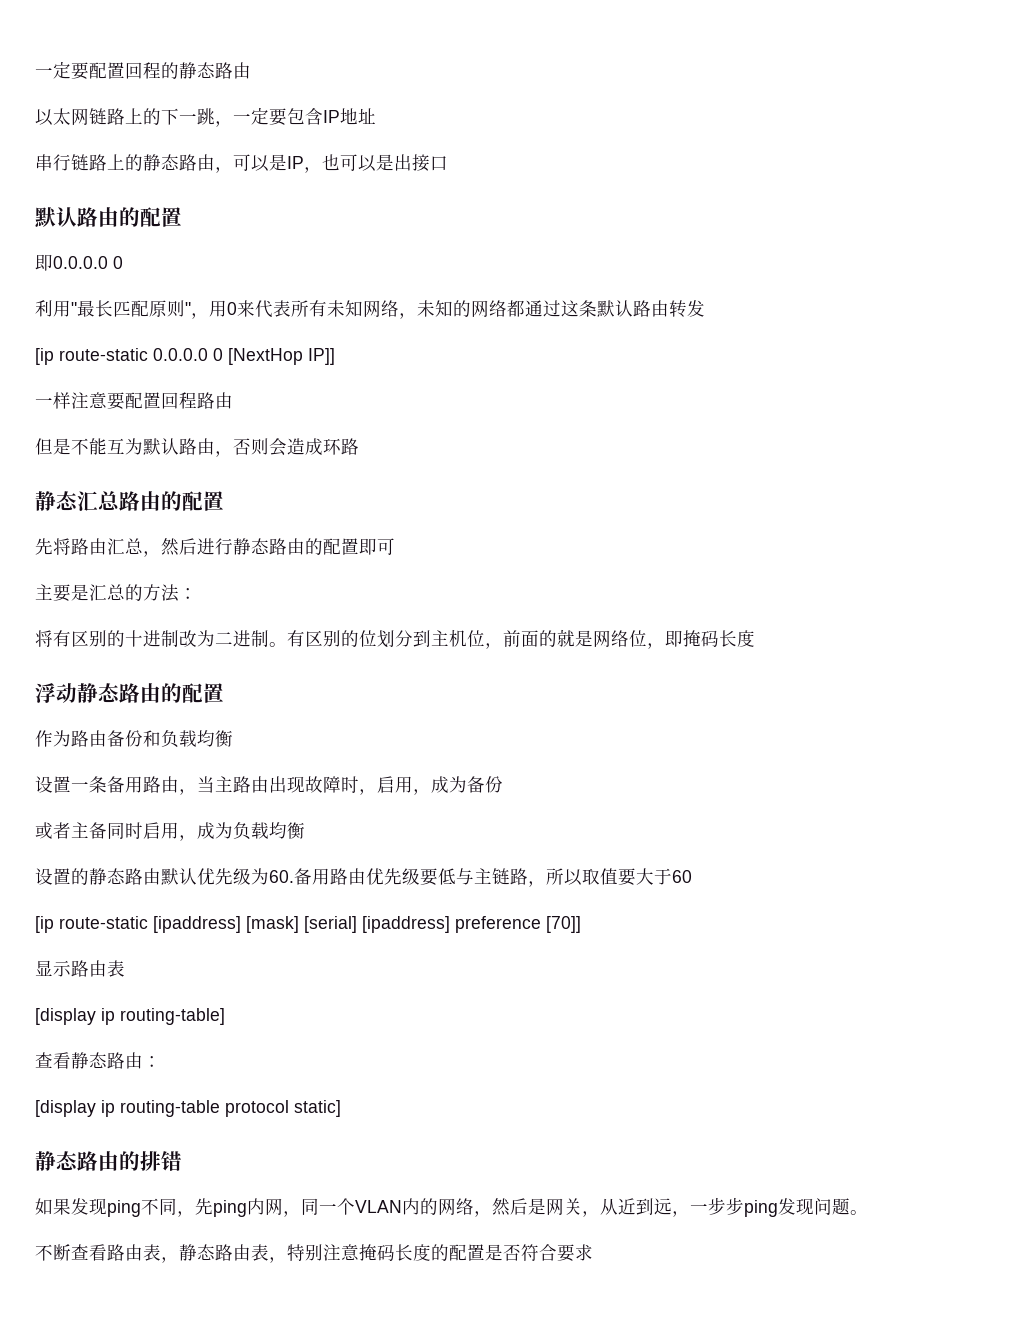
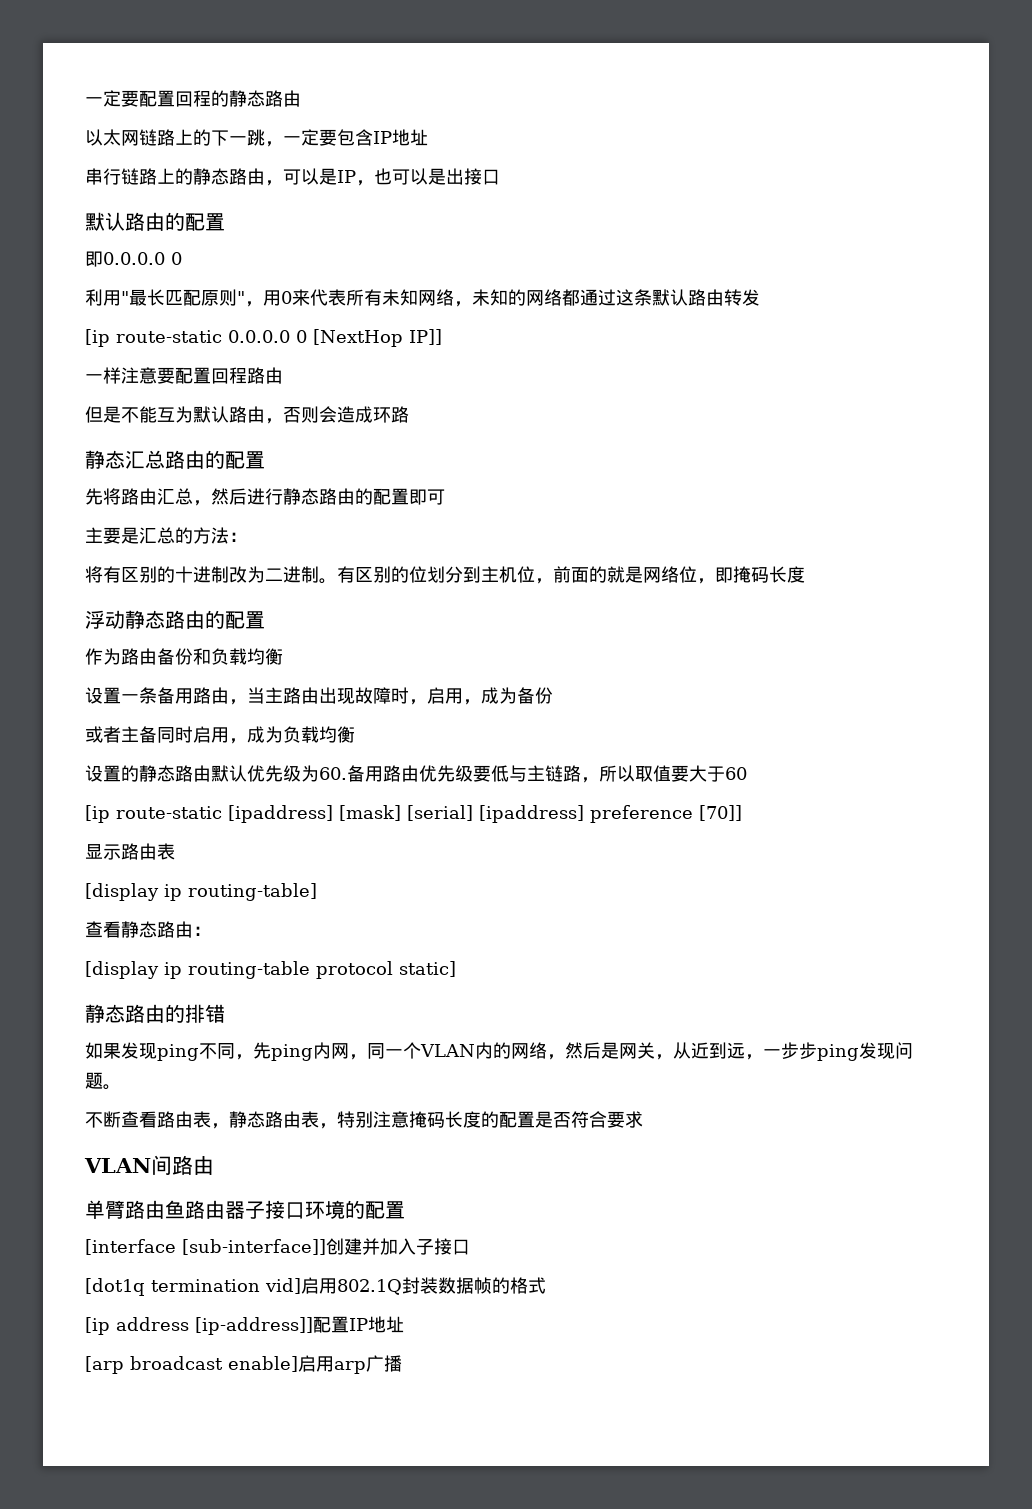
+ VLAN间路由
+ 单臂路由鱼路由器子接口环境的配置
+ [interface [sub-interface]]创建并加入子接口
+ [dot1q termination vid]启用802.1Q封装数据帧的格式
+ [ip address [ip-address]]配置IP地址
+ [arp broadcast enable]启用arp广播

